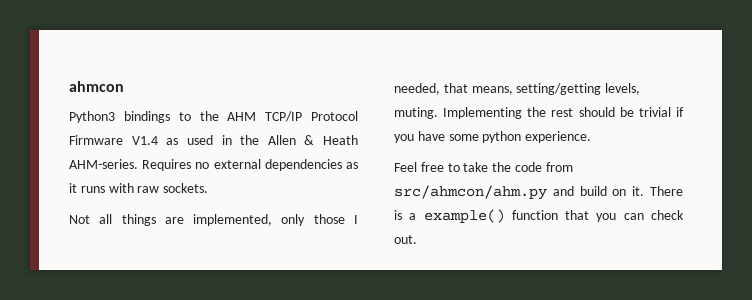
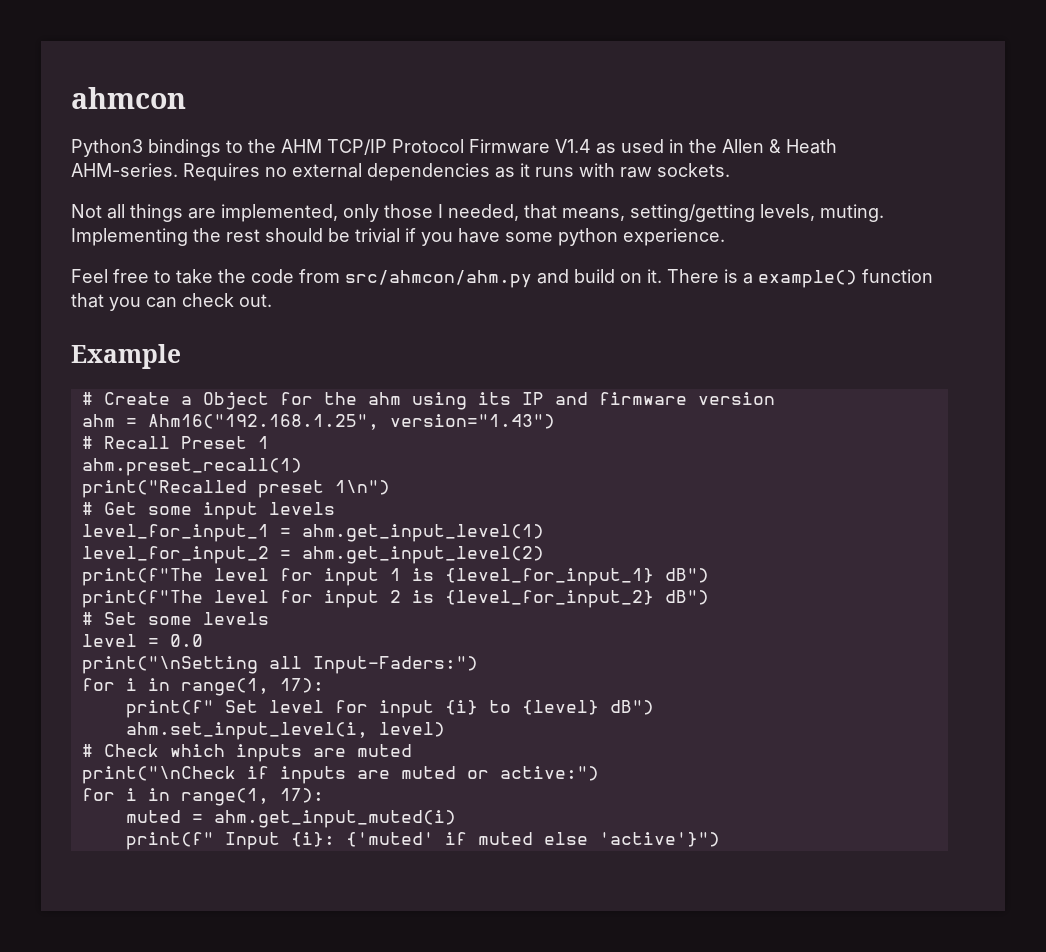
+ Example
+ # Create a Object for the ahm using its IP and firmware version
+ ahm = Ahm16("192.168.1.25", version="1.43")
+ # Recall Preset 1
+ ahm.preset_recall(1)
+ print("Recalled preset 1\n")
+ # Get some input levels
+ level_for_input_1 = ahm.get_input_level(1)
+ level_for_input_2 = ahm.get_input_level(2)
+ print(f"The level for input 1 is {level_for_input_1} dB")
+ print(f"The level for input 2 is {level_for_input_2} dB")
+ # Set some levels
+ level = 0.0
+ print("\nSetting all Input-Faders:")
+ for i in range(1, 17):
+ print(f" Set level for input {i} to {level} dB")
+ ahm.set_input_level(i, level)
+ # Check which inputs are muted
+ print("\nCheck if inputs are muted or active:")
+ for i in range(1, 17):
+ muted = ahm.get_input_muted(i)
+ print(f" Input {i}: {'muted' if muted else 'active'}")

